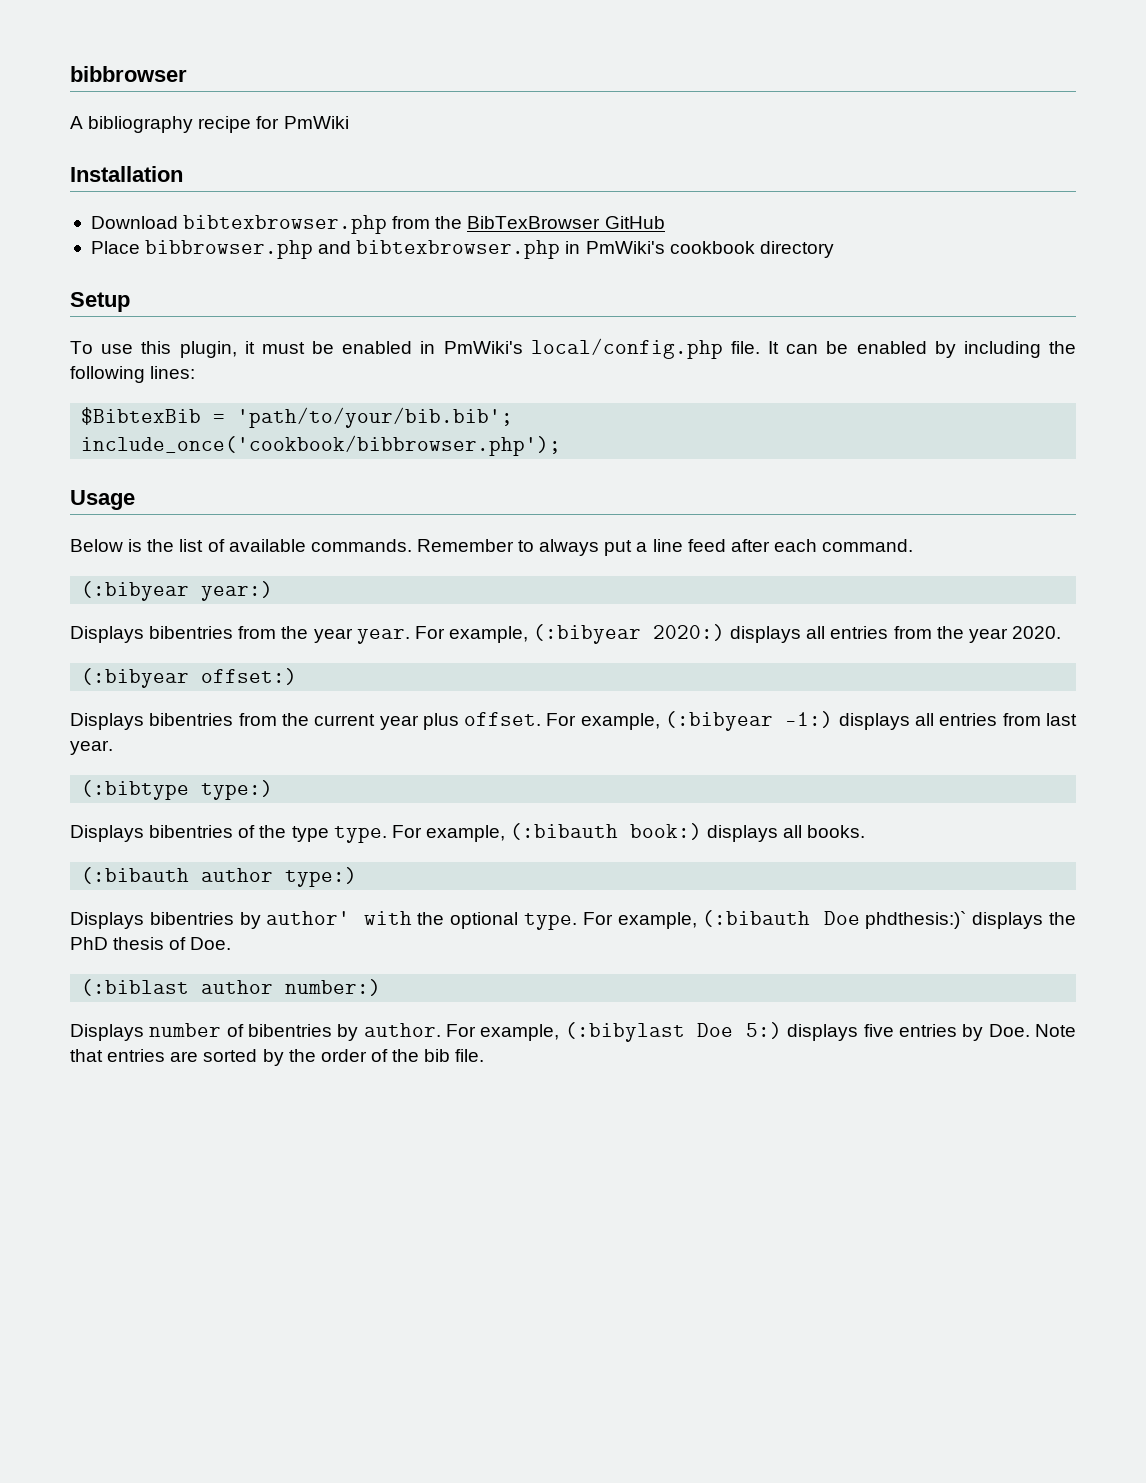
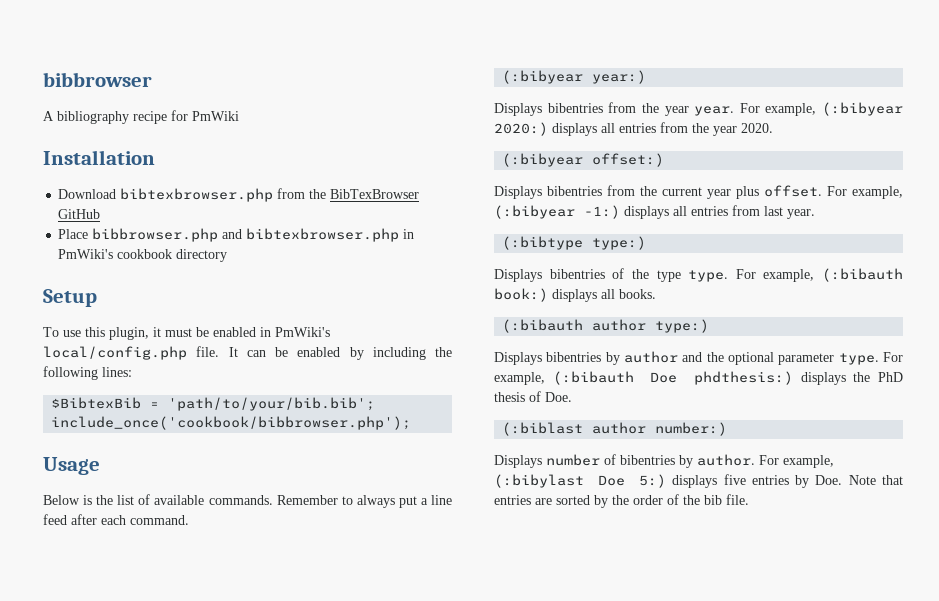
- Displays bibentries by author' with the optional type.
+ Displays bibentries by author and the optional parameter type.
- For example, (:bibauth Doe phdthesis:)` displays the PhD thesis of Doe.
+ For example, (:bibauth Doe phdthesis:) displays the PhD thesis of Doe.

